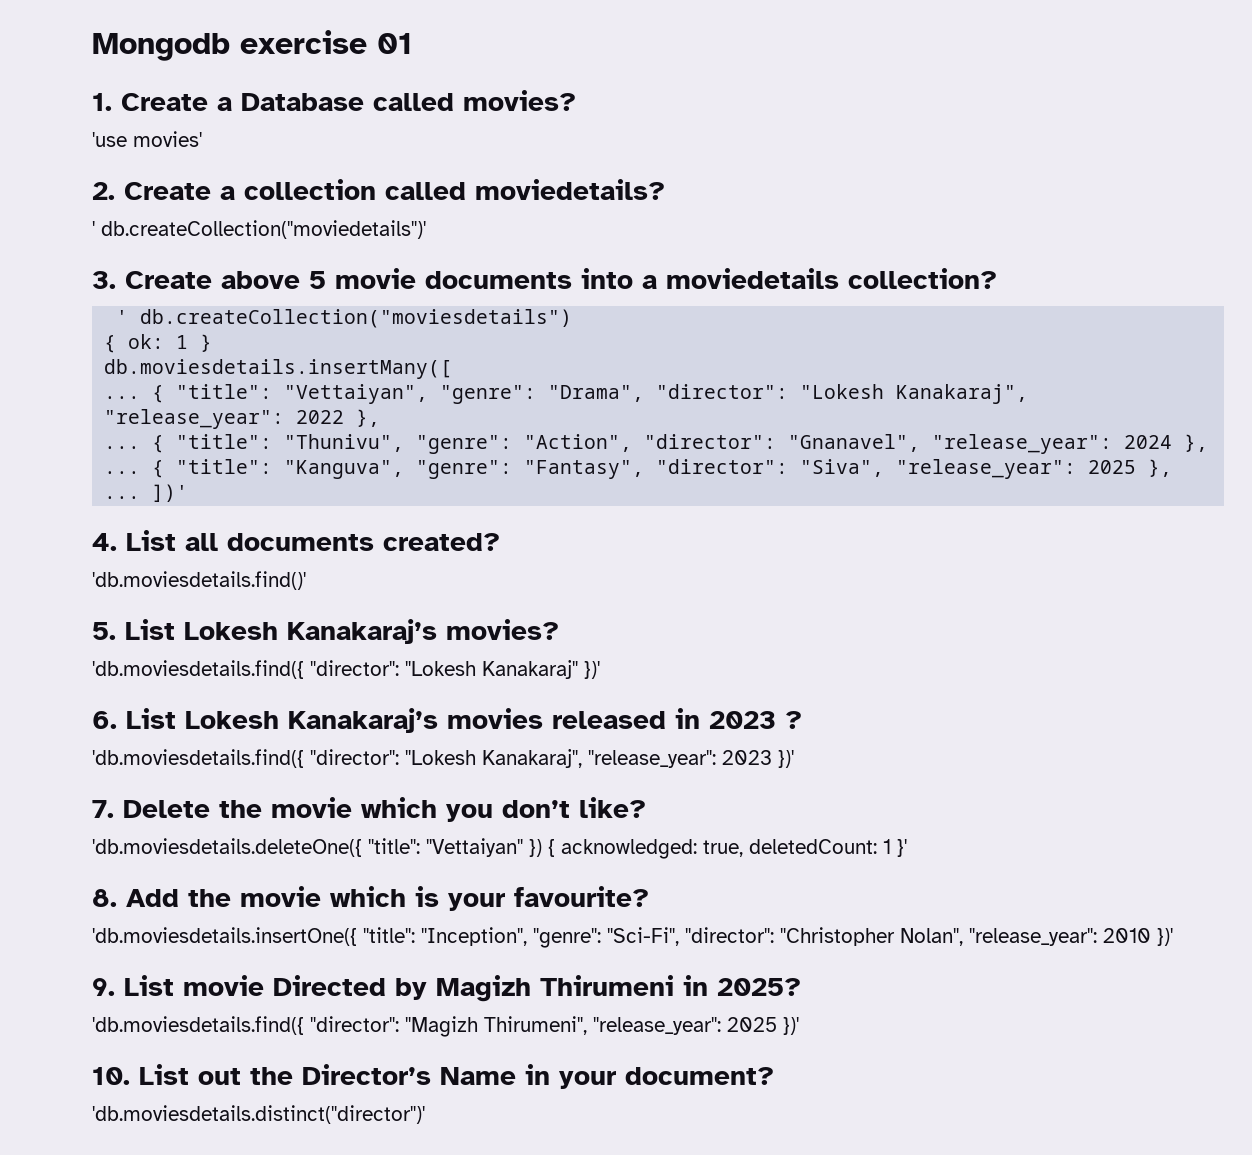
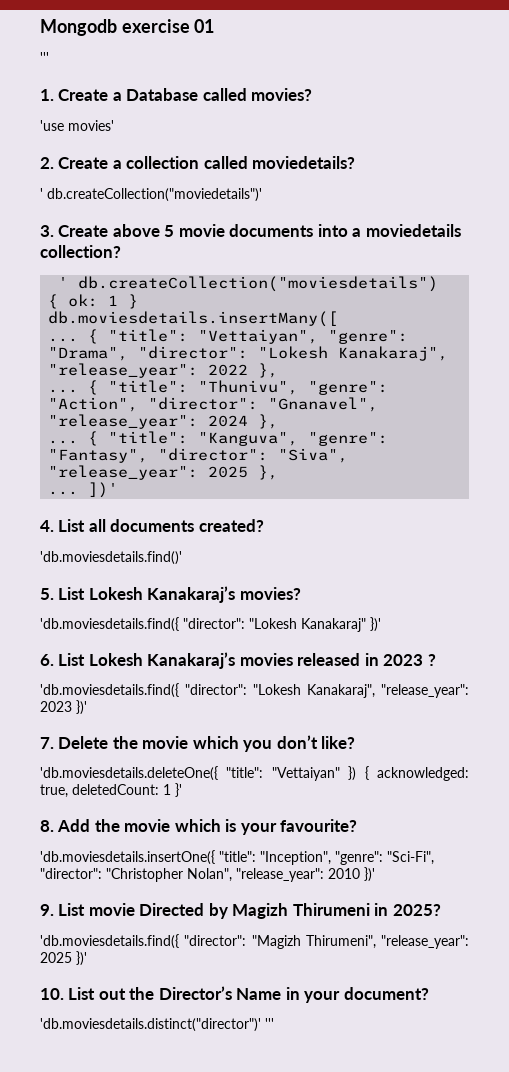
  Mongodb exercise 01
+ '''
- 'db.moviesdetails.distinct("director")'
+ 'db.moviesdetails.distinct("director")' '''

